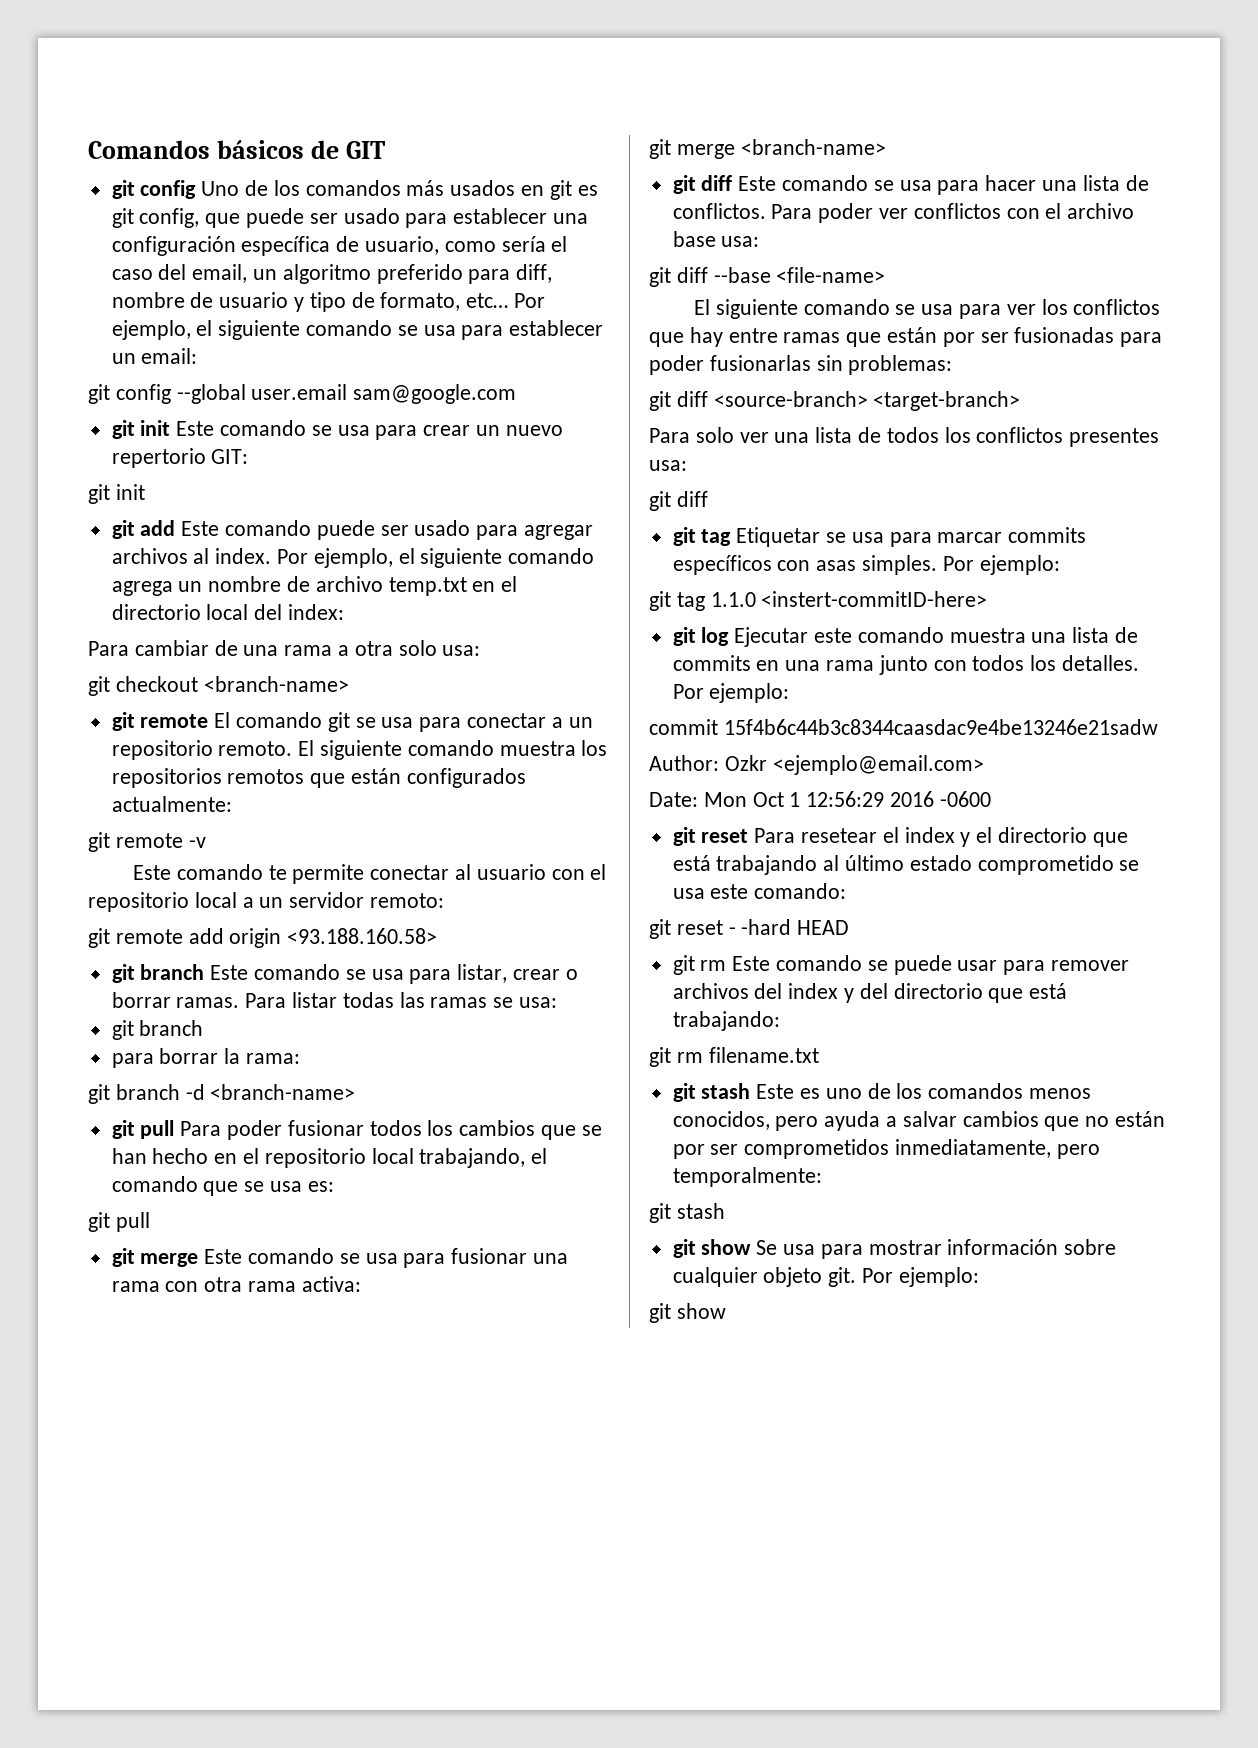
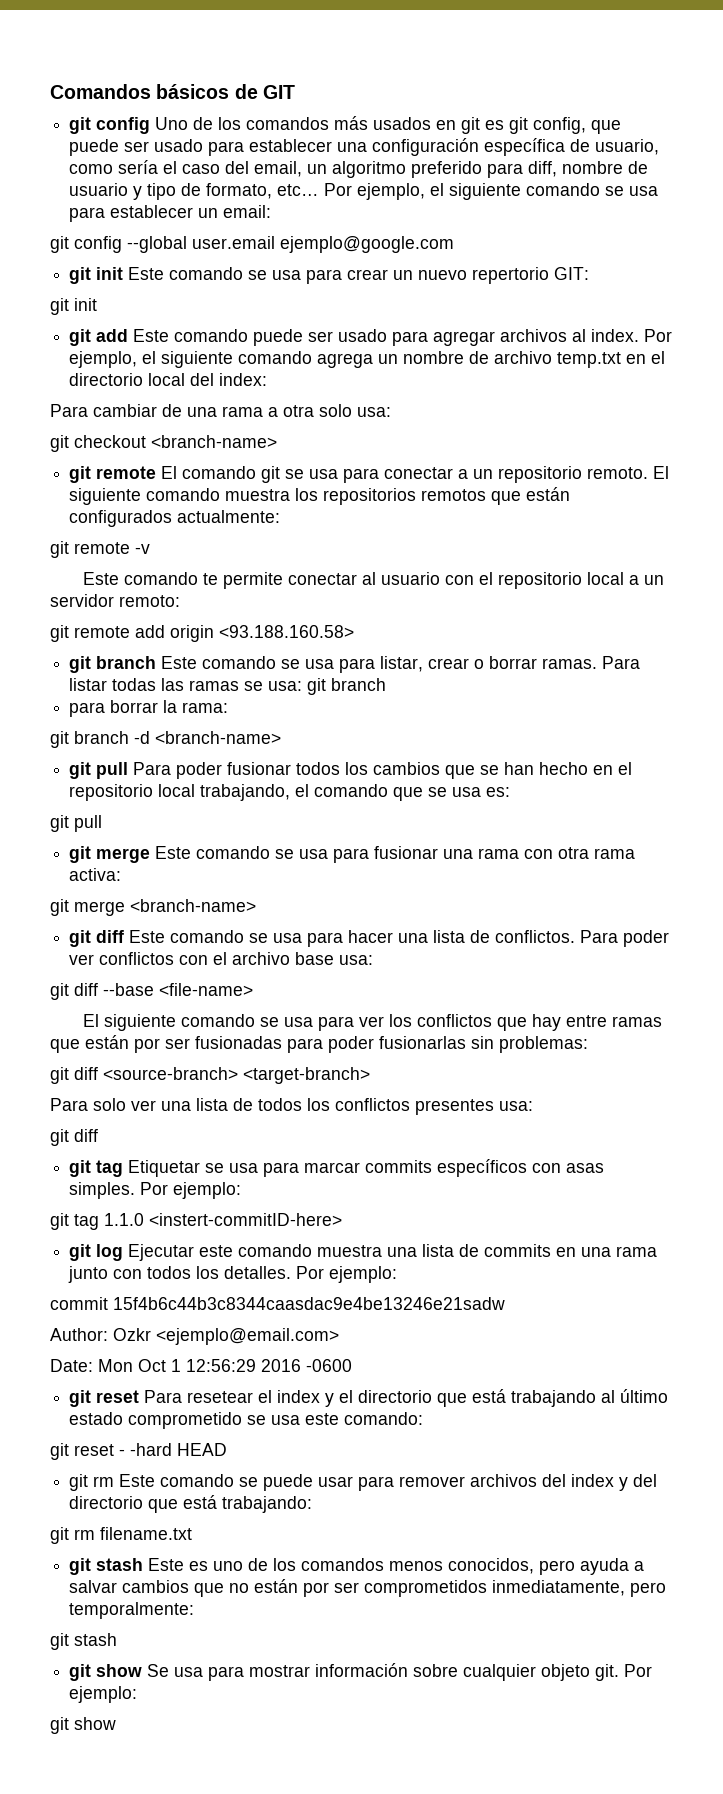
- git config --global user.email sam@google.com
+ git config --global user.email ejemplo@google.com
- Para listar todas las ramas se usa:
- git branch
+ Para listar todas las ramas se usa: git branch

